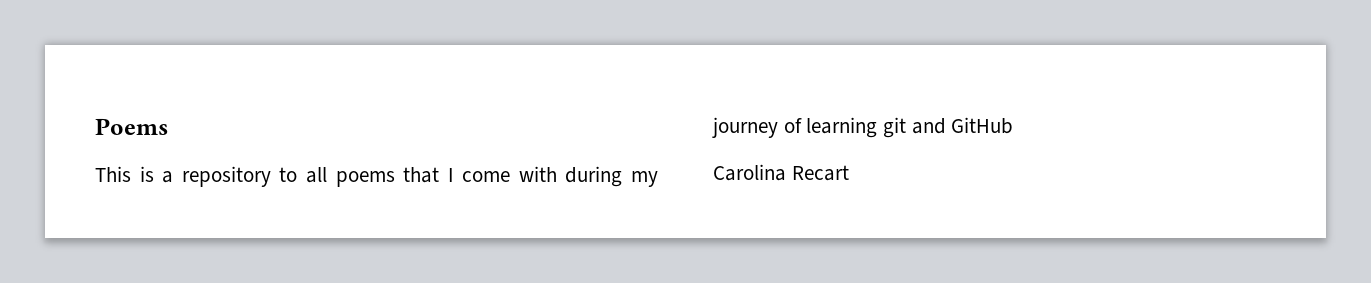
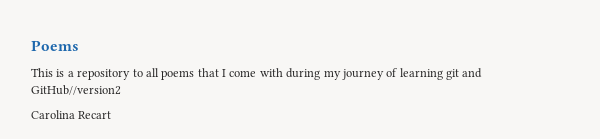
- This is a repository to all poems that I come with during my journey of learning git and GitHub
+ This is a repository to all poems that I come with during my journey of learning git and GitHub//version2

